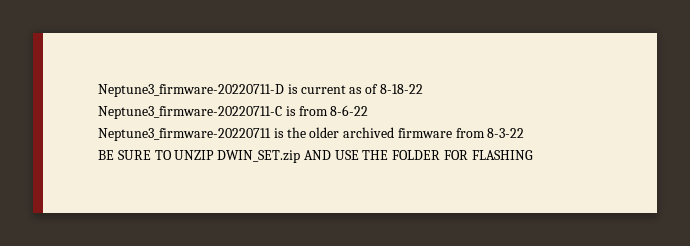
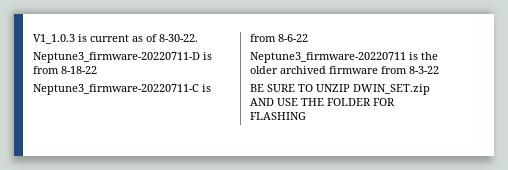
- Neptune3_firmware-20220711-D is current as of 8-18-22
+ V1_1.0.3 is current as of 8-30-22.
+ Neptune3_firmware-20220711-D is from 8-18-22

